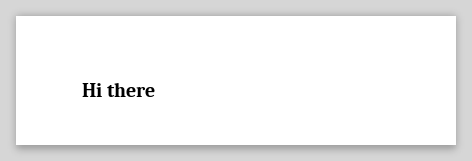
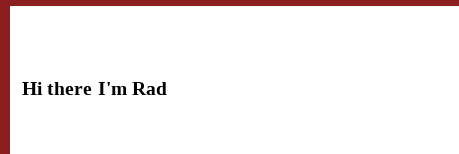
- Hi there
+ Hi there I'm Rad

